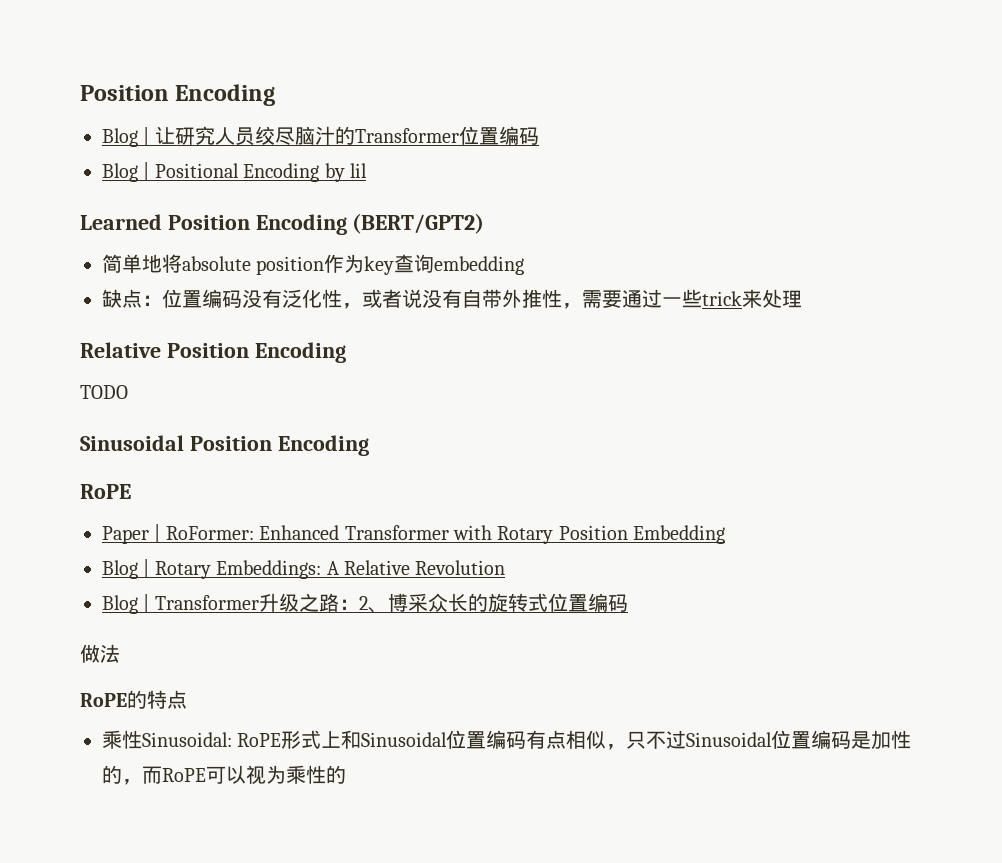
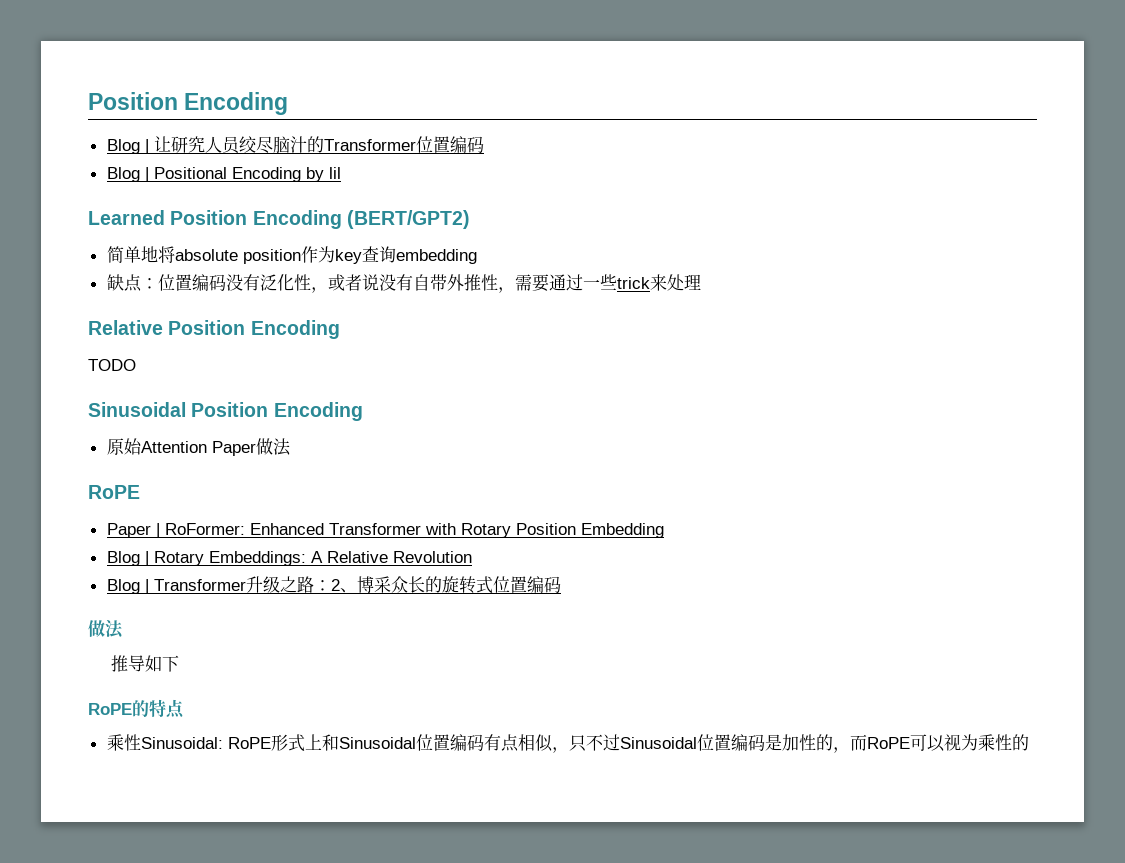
+ 原始Attention Paper做法
+ 推导如下

